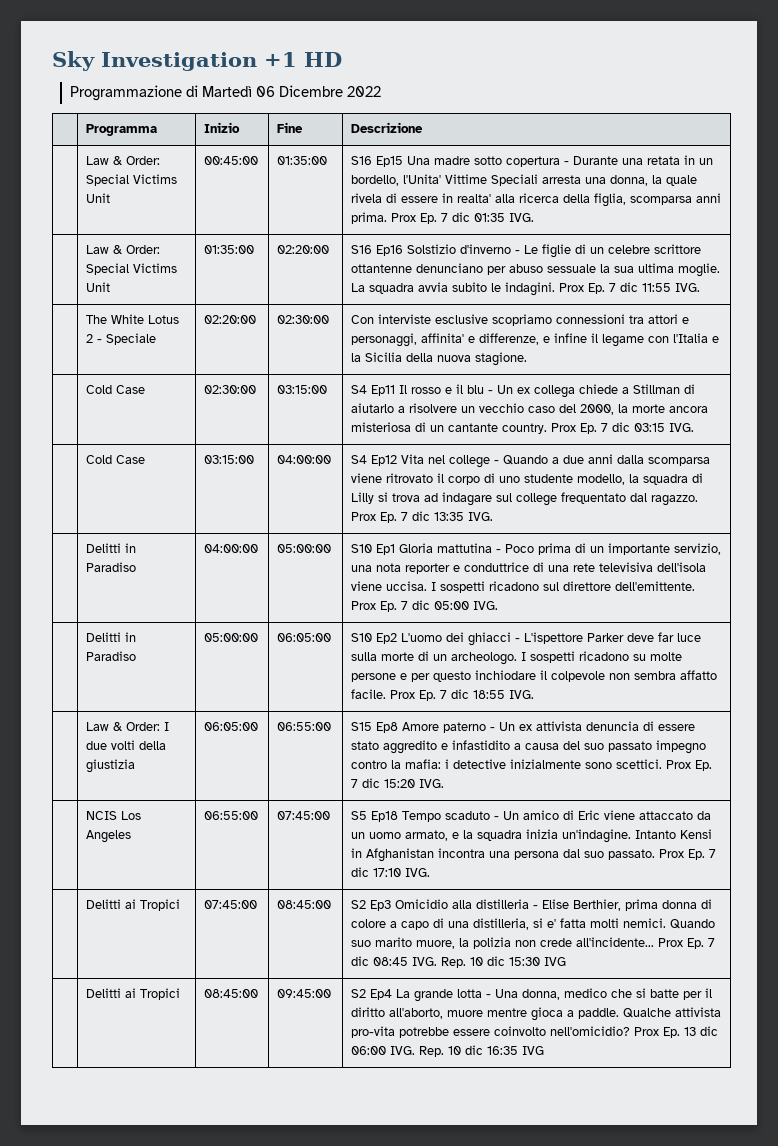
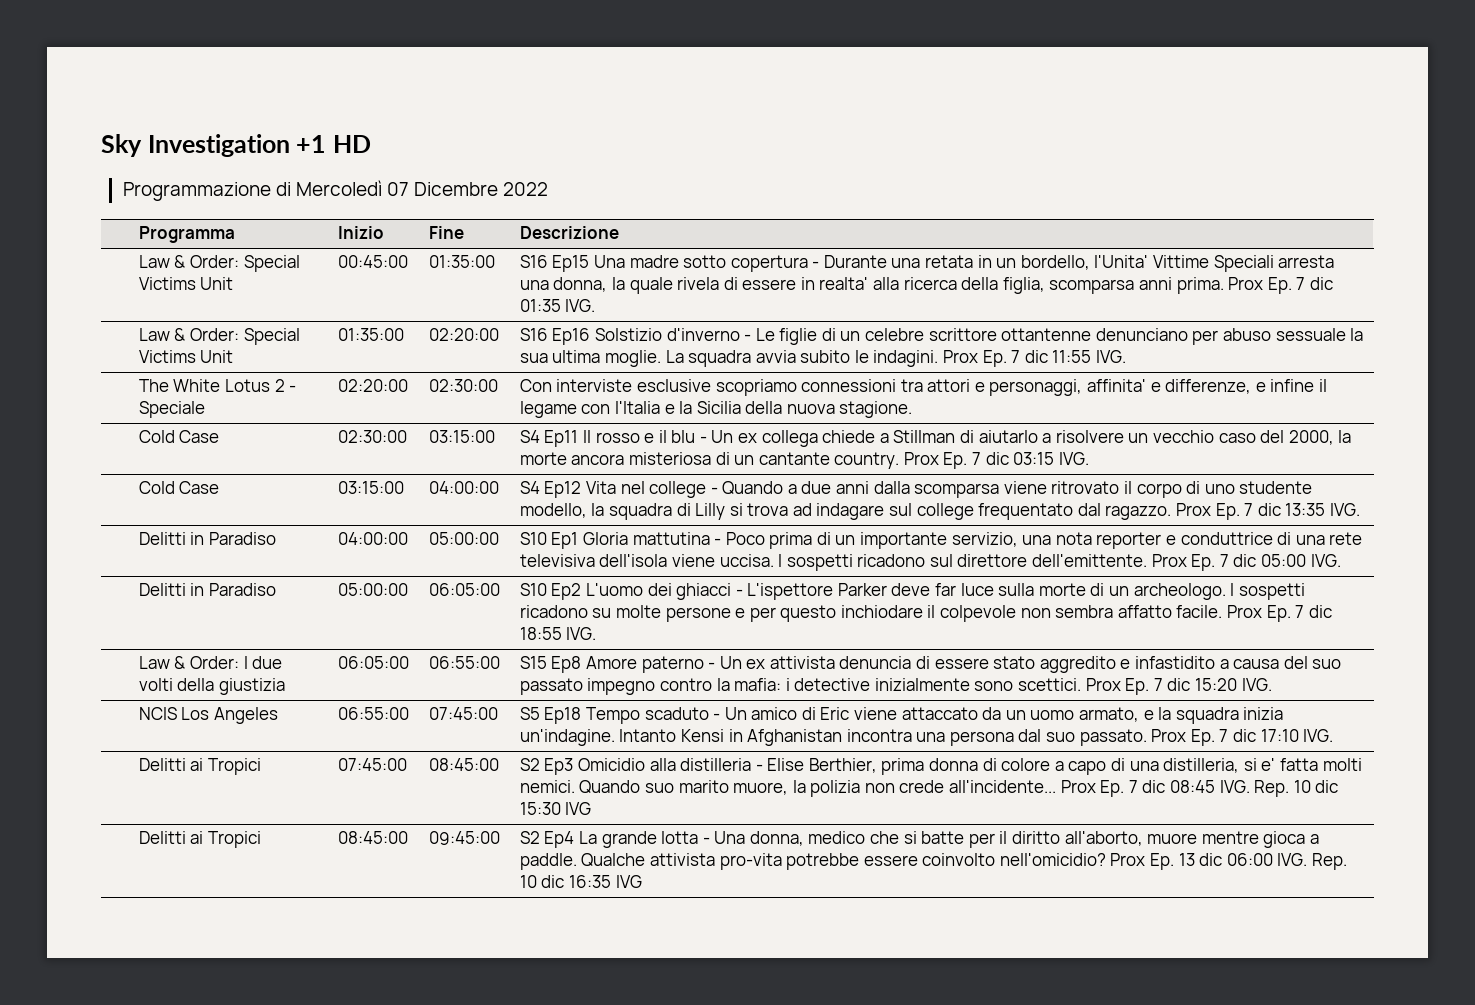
- Programmazione di Martedì 06 Dicembre 2022
+ Programmazione di Mercoledì 07 Dicembre 2022

